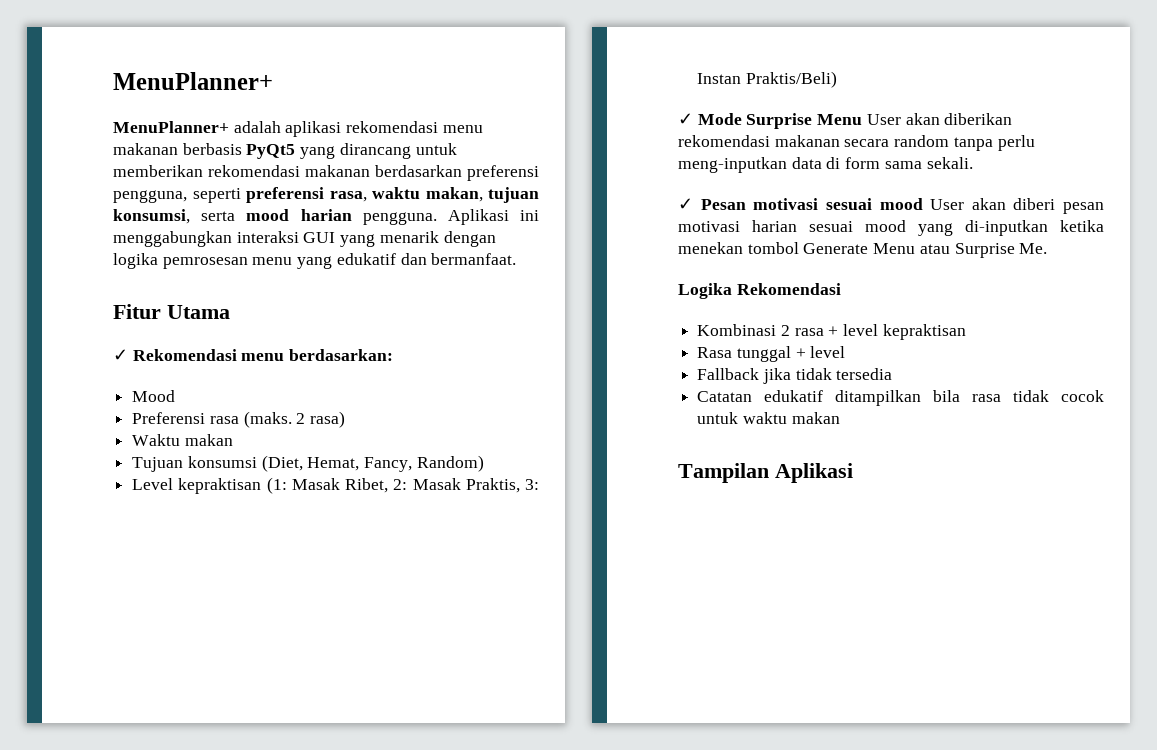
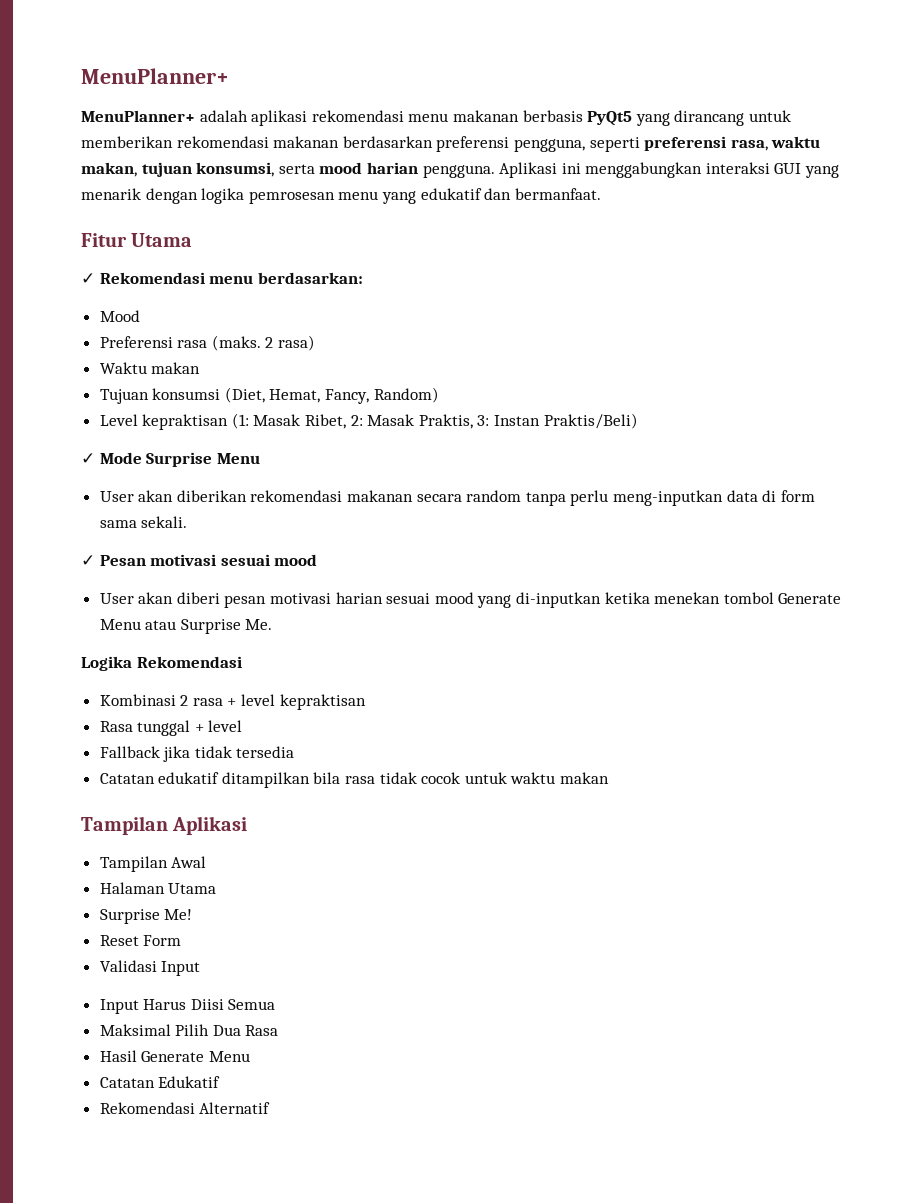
- ✓ Mode Surprise Menu User akan diberikan rekomendasi makanan secara random tanpa perlu meng-inputkan data di form sama sekali.
+ ✓ Mode Surprise Menu
+ User akan diberikan rekomendasi makanan secara random tanpa perlu meng-inputkan data di form sama sekali.
- ✓ Pesan motivasi sesuai mood User akan diberi pesan motivasi harian sesuai mood yang di-inputkan ketika menekan tombol Generate Menu atau Surprise Me.
+ ✓ Pesan motivasi sesuai mood
+ User akan diberi pesan motivasi harian sesuai mood yang di-inputkan ketika menekan tombol Generate Menu atau Surprise Me.
+ Tampilan Awal
+ Halaman Utama
+ Surprise Me!
+ Reset Form
+ Validasi Input
+ Input Harus Diisi Semua
+ Maksimal Pilih Dua Rasa
+ Hasil Generate Menu
+ Catatan Edukatif
+ Rekomendasi Alternatif

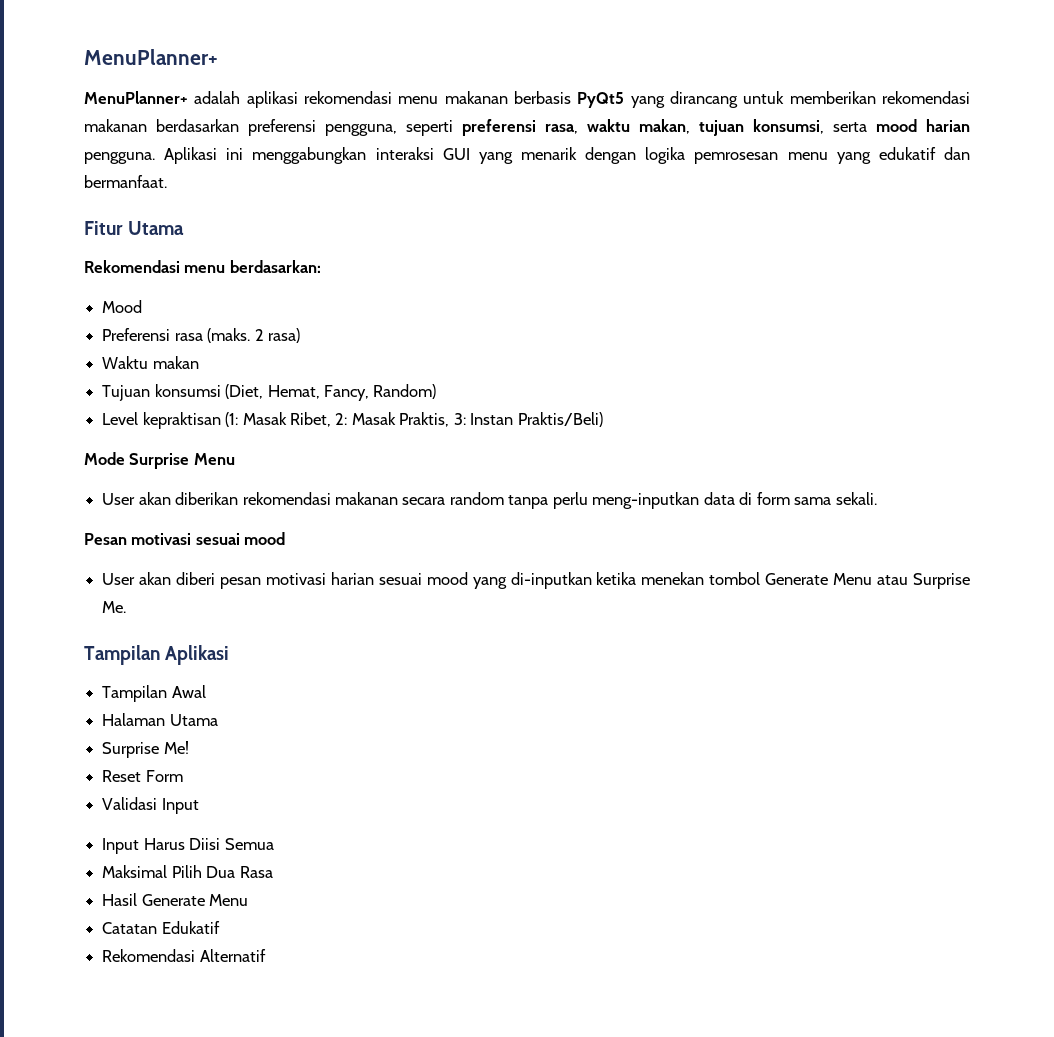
- ✓ Rekomendasi menu berdasarkan:
+ Rekomendasi menu berdasarkan:
- ✓ Mode Surprise Menu
+ Mode Surprise Menu
- ✓ Pesan motivasi sesuai mood
+ Pesan motivasi sesuai mood
- Logika Rekomendasi
- Kombinasi 2 rasa + level kepraktisan
- Rasa tunggal + level
- Fallback jika tidak tersedia
- Catatan edukatif ditampilkan bila rasa tidak cocok untuk waktu makan

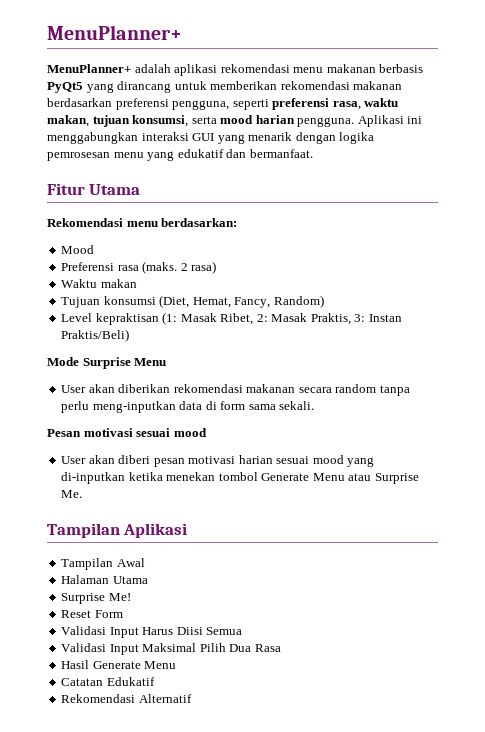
- Validasi Input
- Input Harus Diisi Semua
+ Validasi Input Harus Diisi Semua
- Maksimal Pilih Dua Rasa
+ Validasi Input Maksimal Pilih Dua Rasa

